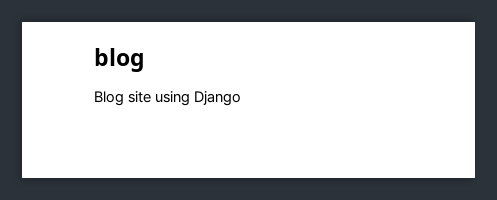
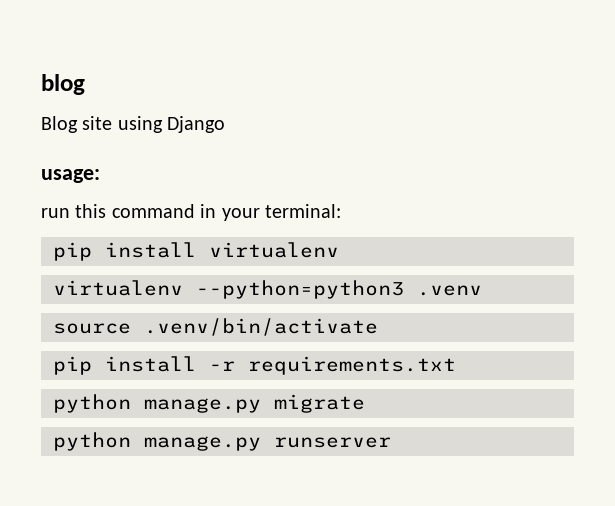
+ usage:
+ run this command in your terminal:
+ pip install virtualenv
+ virtualenv --python=python3 .venv
+ source .venv/bin/activate
+ pip install -r requirements.txt
+ python manage.py migrate
+ python manage.py runserver

